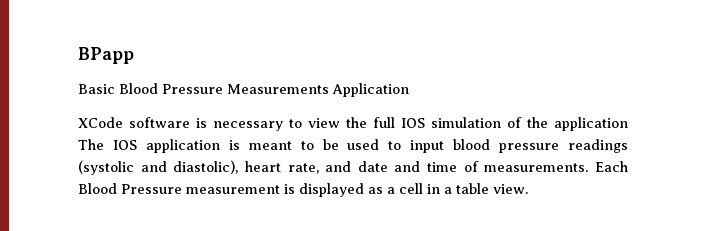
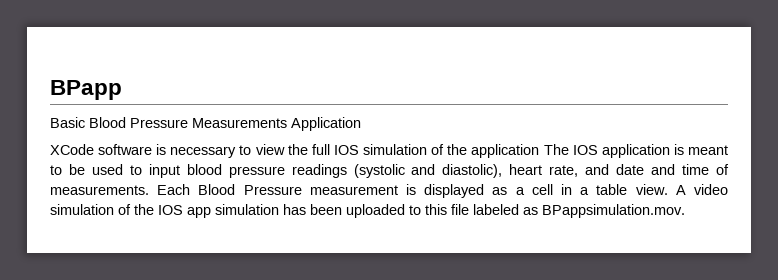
+ A video simulation of the IOS app simulation has been uploaded to this file labeled as BPappsimulation.mov.

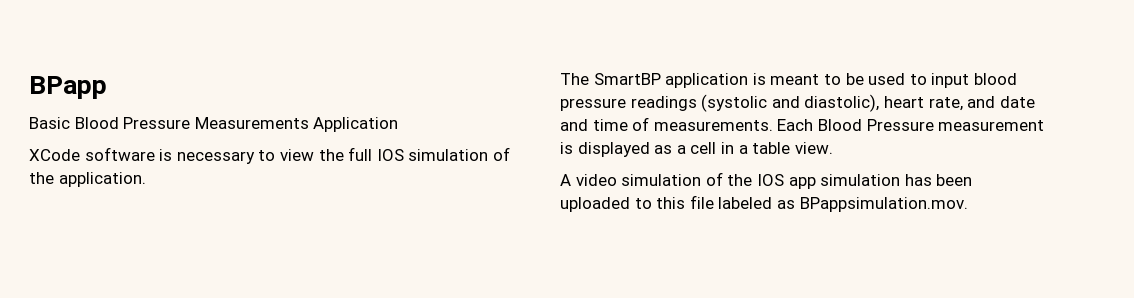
- XCode software is necessary to view the full IOS simulation of the application The IOS application is meant to be used to input blood pressure readings (systolic and diastolic), heart rate, and date and time of measurements.
+ XCode software is necessary to view the full IOS simulation of the application.
+ The SmartBP application is meant to be used to input blood pressure readings (systolic and diastolic), heart rate, and date and time of measurements.
- Each Blood Pressure measurement is displayed as a cell in a table view. A video simulation of the IOS app simulation has been uploaded to this file labeled as BPappsimulation.mov.
+ Each Blood Pressure measurement is displayed as a cell in a table view.
+ A video simulation of the IOS app simulation has been uploaded to this file labeled as BPappsimulation.mov.

